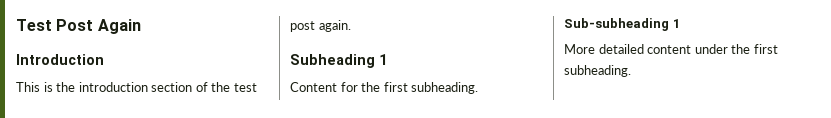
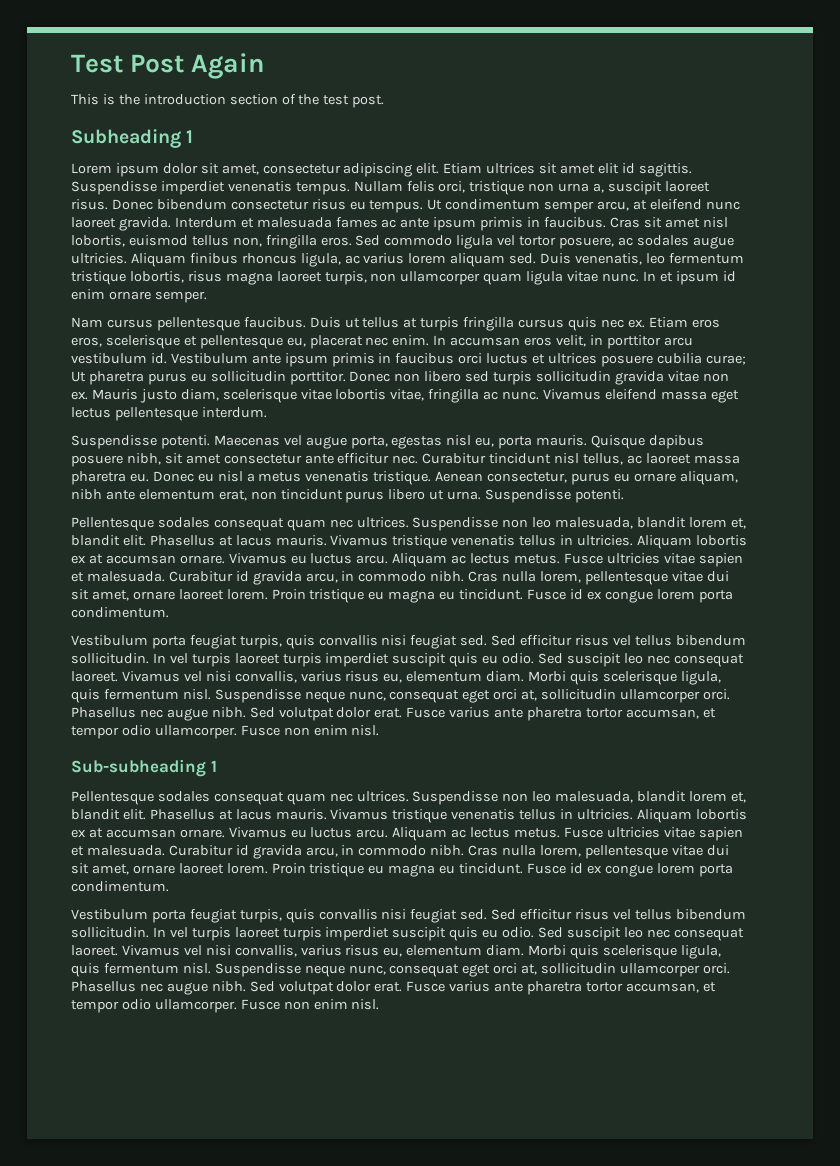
- Introduction
- This is the introduction section of the test post again.
+ This is the introduction section of the test post.
- Content for the first subheading.
+ Lorem ipsum dolor sit amet, consectetur adipiscing elit. Etiam ultrices sit amet elit id sagittis. Suspendisse imperdiet venenatis tempus. Nullam felis orci, tristique non urna a, suscipit laoreet risus. Donec bibendum consectetur risus eu tempus. Ut condimentum semper arcu, at eleifend nunc laoreet gravida. Interdum et malesuada fames ac ante ipsum primis in faucibus. Cras sit amet nisl lobortis, euismod tellus non, fringilla eros. Sed commodo ligula vel tortor posuere, ac sodales augue ultricies. Aliquam finibus rhoncus ligula, ac varius lorem aliquam sed. Duis venenatis, leo fermentum tristique lobortis, risus magna laoreet turpis, non ullamcorper quam ligula vitae nunc. In et ipsum id enim ornare semper.
+ Nam cursus pellentesque faucibus. Duis ut tellus at turpis fringilla cursus quis nec ex. Etiam eros eros, scelerisque et pellentesque eu, placerat nec enim. In accumsan eros velit, in porttitor arcu vestibulum id. Vestibulum ante ipsum primis in faucibus orci luctus et ultrices posuere cubilia curae; Ut pharetra purus eu sollicitudin porttitor. Donec non libero sed turpis sollicitudin gravida vitae non ex. Mauris justo diam, scelerisque vitae lobortis vitae, fringilla ac nunc. Vivamus eleifend massa eget lectus pellentesque interdum.
+ Suspendisse potenti. Maecenas vel augue porta, egestas nisl eu, porta mauris. Quisque dapibus posuere nibh, sit amet consectetur ante efficitur nec. Curabitur tincidunt nisl tellus, ac laoreet massa pharetra eu. Donec eu nisl a metus venenatis tristique. Aenean consectetur, purus eu ornare aliquam, nibh ante elementum erat, non tincidunt purus libero ut urna. Suspendisse potenti.
+ Pellentesque sodales consequat quam nec ultrices. Suspendisse non leo malesuada, blandit lorem et, blandit elit. Phasellus at lacus mauris. Vivamus tristique venenatis tellus in ultricies. Aliquam lobortis ex at accumsan ornare. Vivamus eu luctus arcu. Aliquam ac lectus metus. Fusce ultricies vitae sapien et malesuada. Curabitur id gravida arcu, in commodo nibh. Cras nulla lorem, pellentesque vitae dui sit amet, ornare laoreet lorem. Proin tristique eu magna eu tincidunt. Fusce id ex congue lorem porta condimentum.
+ Vestibulum porta feugiat turpis, quis convallis nisi feugiat sed. Sed efficitur risus vel tellus bibendum sollicitudin. In vel turpis laoreet turpis imperdiet suscipit quis eu odio. Sed suscipit leo nec consequat laoreet. Vivamus vel nisi convallis, varius risus eu, elementum diam. Morbi quis scelerisque ligula, quis fermentum nisl. Suspendisse neque nunc, consequat eget orci at, sollicitudin ullamcorper orci. Phasellus nec augue nibh. Sed volutpat dolor erat. Fusce varius ante pharetra tortor accumsan, et tempor odio ullamcorper. Fusce non enim nisl.
  Sub-subheading 1
- More detailed content under the first subheading.
+ Pellentesque sodales consequat quam nec ultrices. Suspendisse non leo malesuada, blandit lorem et, blandit elit. Phasellus at lacus mauris. Vivamus tristique venenatis tellus in ultricies. Aliquam lobortis ex at accumsan ornare. Vivamus eu luctus arcu. Aliquam ac lectus metus. Fusce ultricies vitae sapien et malesuada. Curabitur id gravida arcu, in commodo nibh. Cras nulla lorem, pellentesque vitae dui sit amet, ornare laoreet lorem. Proin tristique eu magna eu tincidunt. Fusce id ex congue lorem porta condimentum.
+ Vestibulum porta feugiat turpis, quis convallis nisi feugiat sed. Sed efficitur risus vel tellus bibendum sollicitudin. In vel turpis laoreet turpis imperdiet suscipit quis eu odio. Sed suscipit leo nec consequat laoreet. Vivamus vel nisi convallis, varius risus eu, elementum diam. Morbi quis scelerisque ligula, quis fermentum nisl. Suspendisse neque nunc, consequat eget orci at, sollicitudin ullamcorper orci. Phasellus nec augue nibh. Sed volutpat dolor erat. Fusce varius ante pharetra tortor accumsan, et tempor odio ullamcorper. Fusce non enim nisl.

